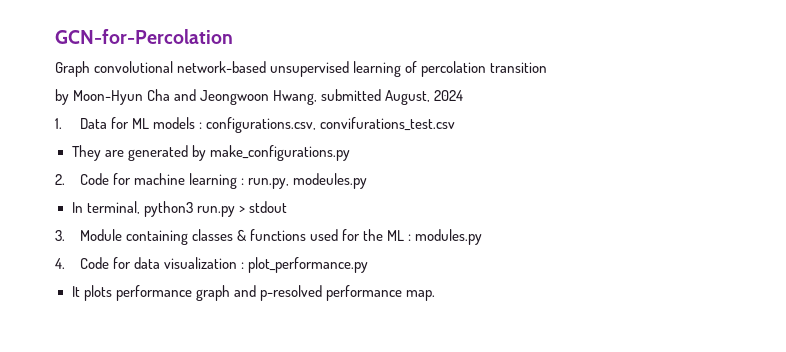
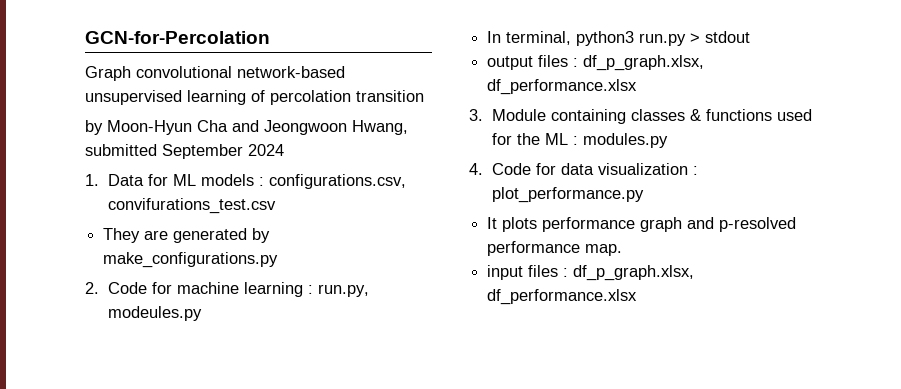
- by Moon-Hyun Cha and Jeongwoon Hwang, submitted August, 2024
+ by Moon-Hyun Cha and Jeongwoon Hwang, submitted September 2024
+ output files : df_p_graph.xlsx, df_performance.xlsx
+ input files : df_p_graph.xlsx, df_performance.xlsx

